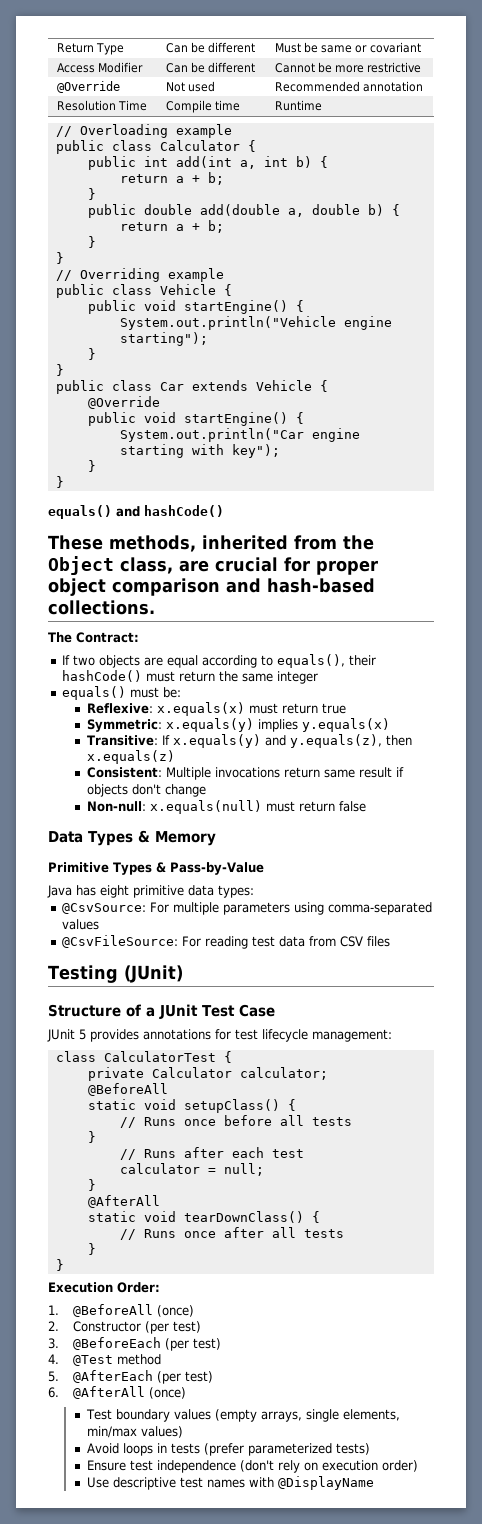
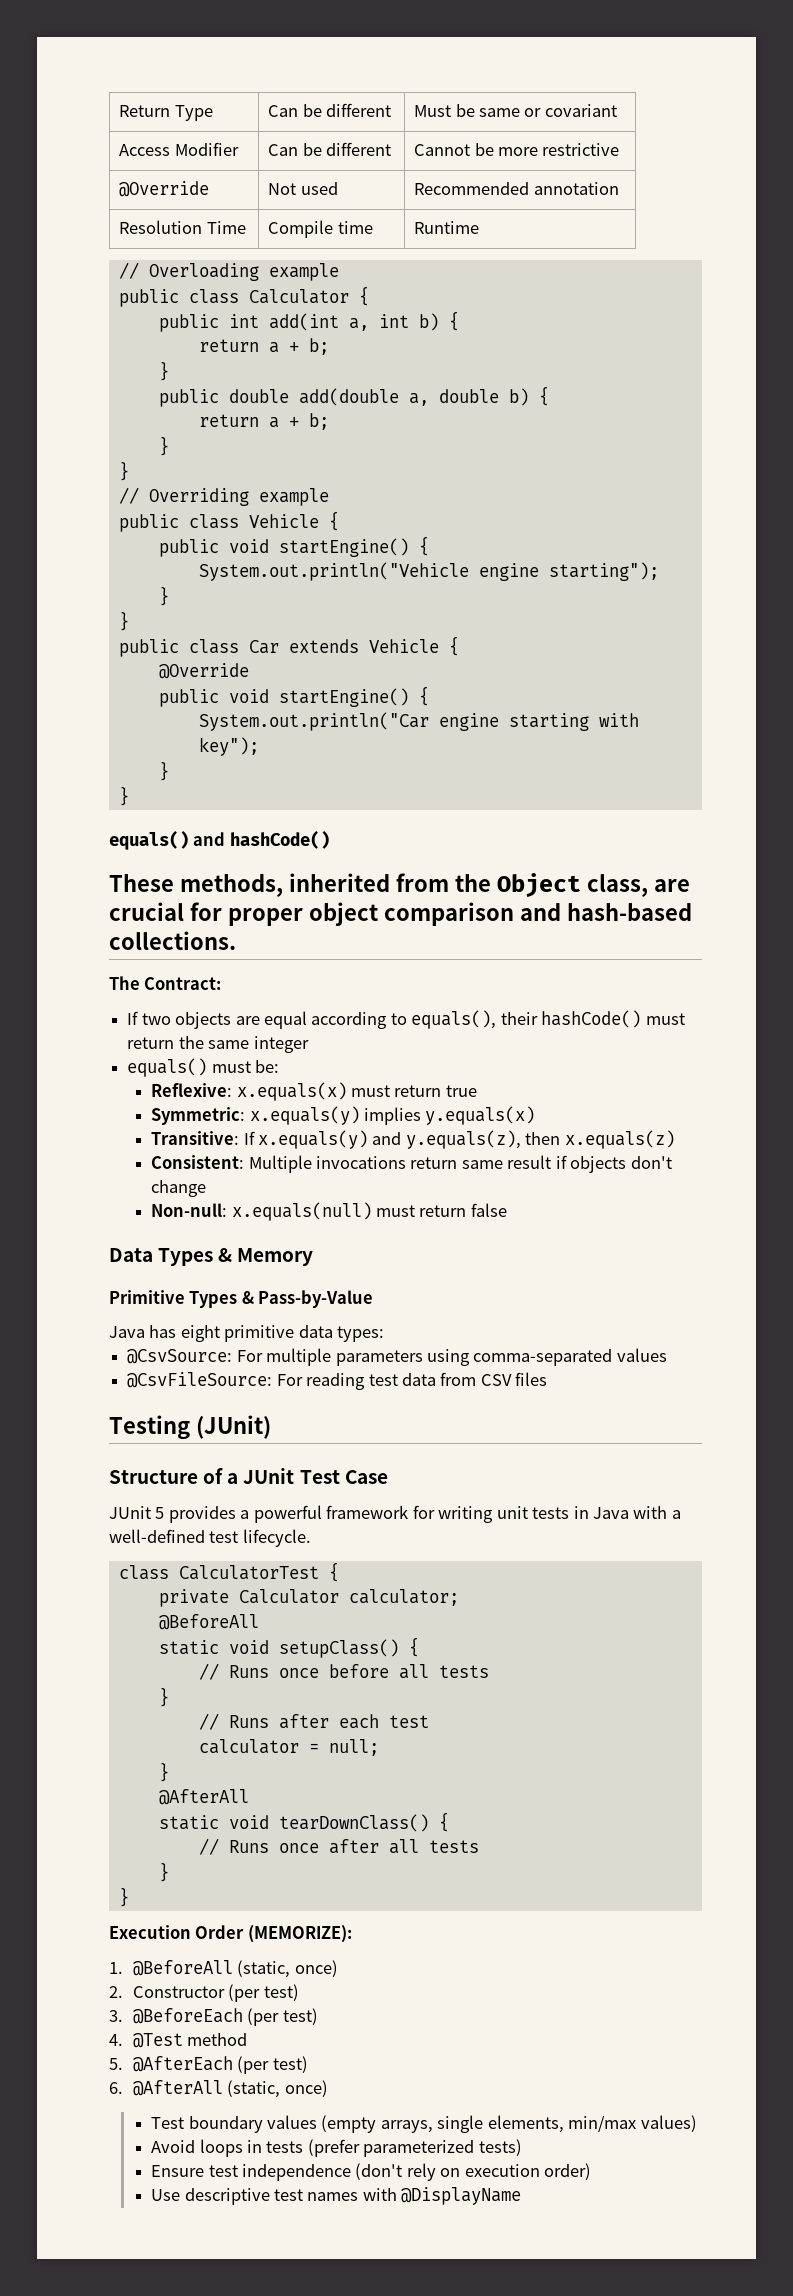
- JUnit 5 provides annotations for test lifecycle management:
+ JUnit 5 provides a powerful framework for writing unit tests in Java with a well-defined test lifecycle.
- Execution Order:
+ Execution Order (MEMORIZE):
- 1. @BeforeAll (once)
+ 1. @BeforeAll (static, once)
- 6. @AfterAll (once)
+ 6. @AfterAll (static, once)

